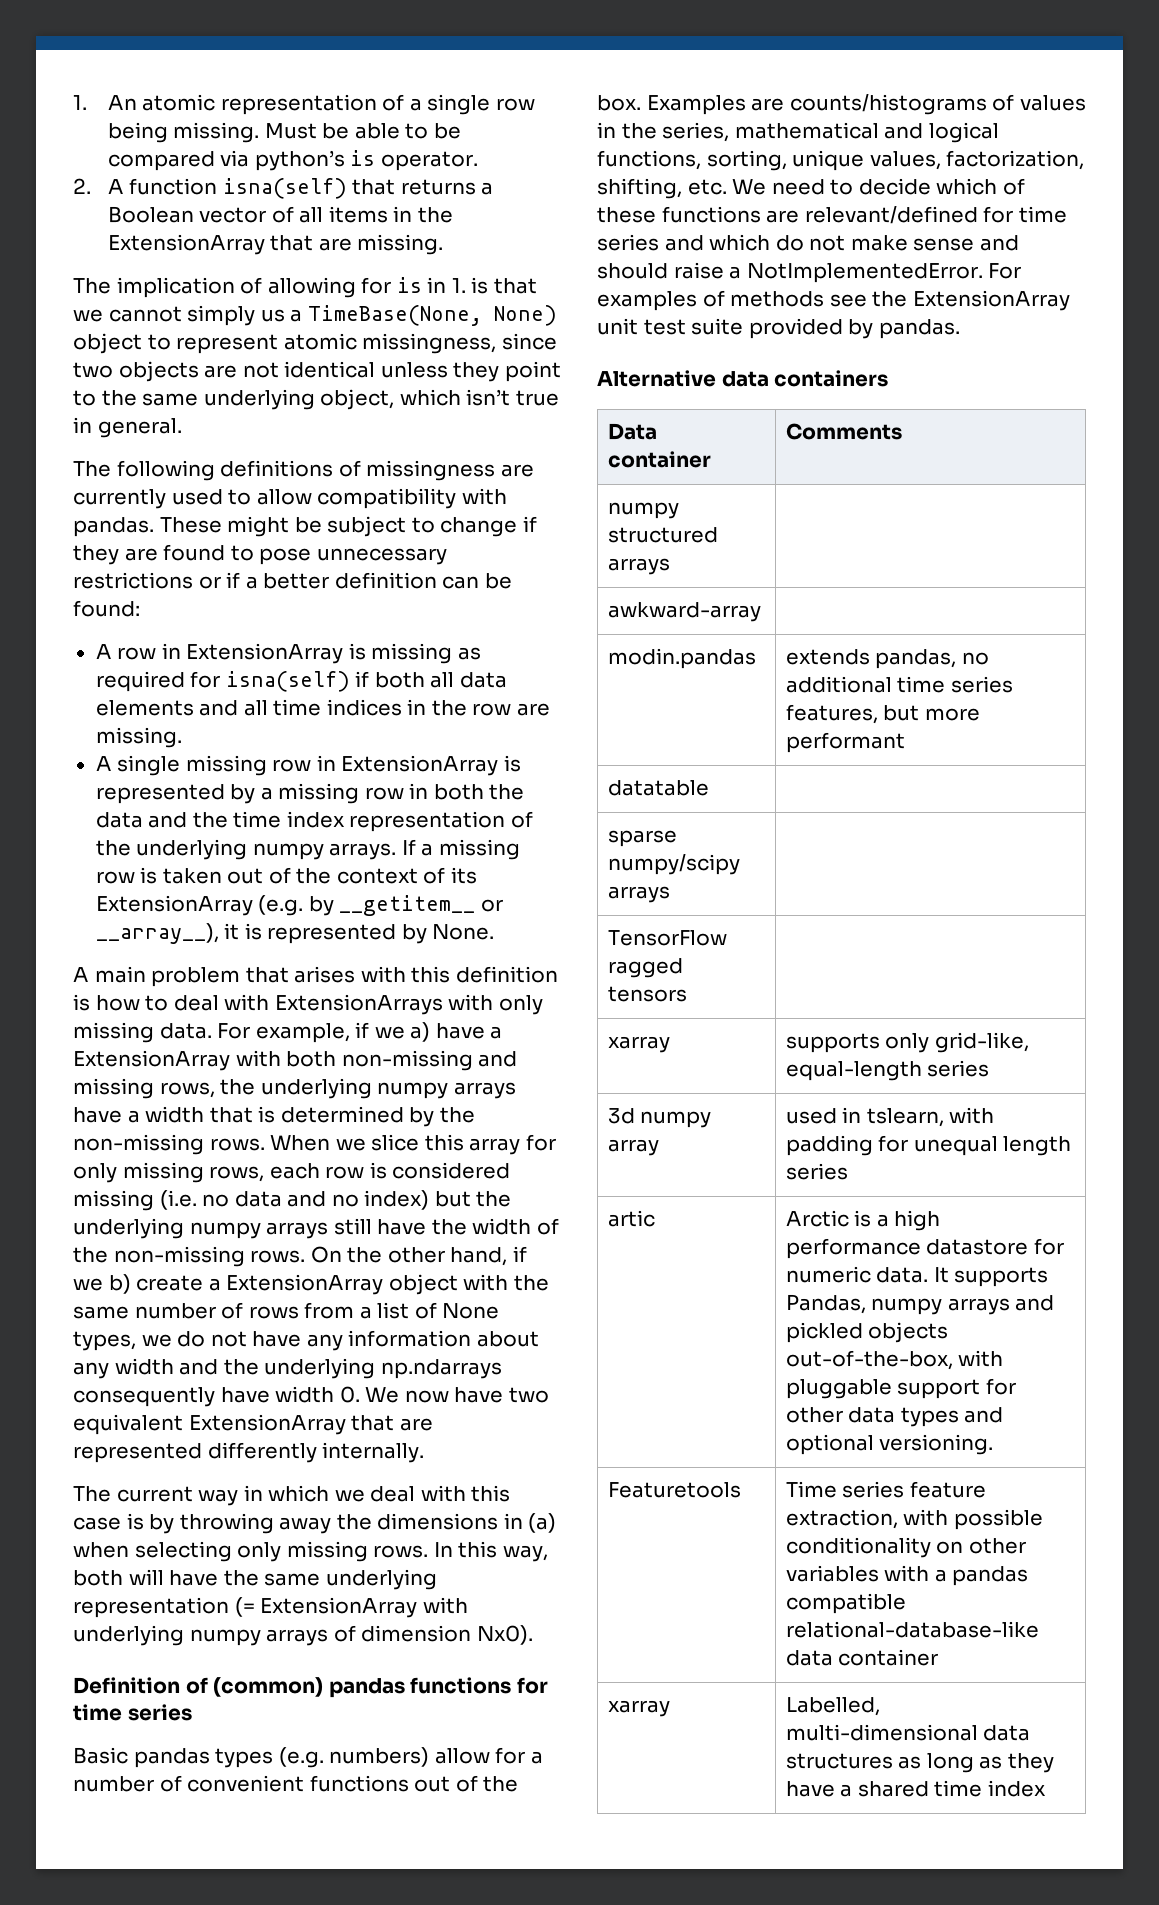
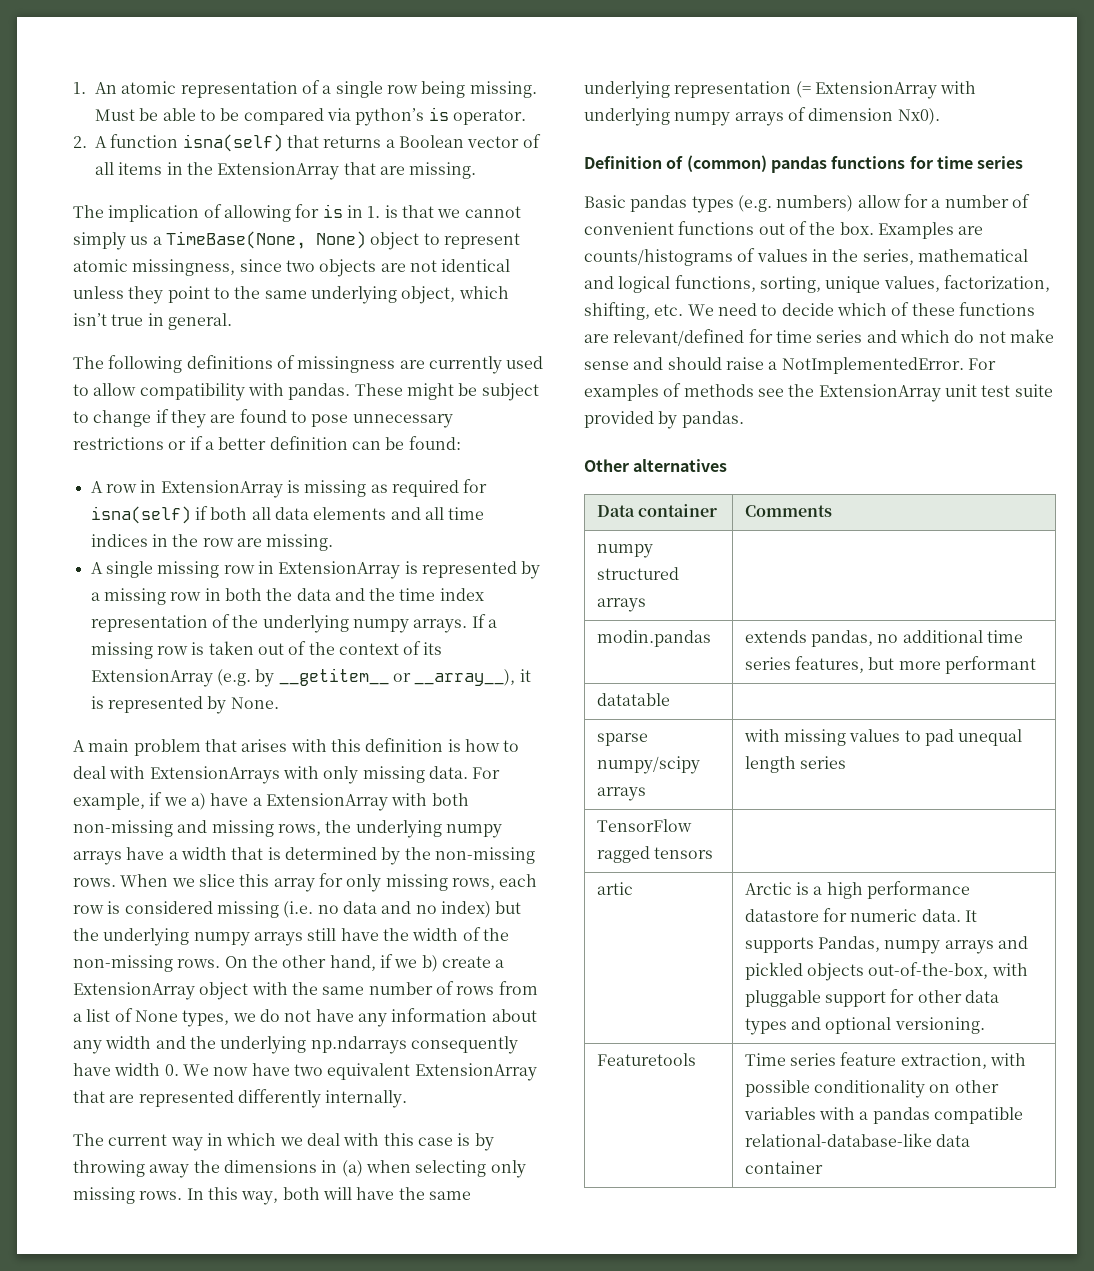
- Alternative data containers
+ Other alternatives
- awkward-array |
- sparse numpy/scipy arrays |
+ sparse numpy/scipy arrays | with missing values to pad unequal length series
  TensorFlow ragged tensors |
- xarray | supports only grid-like, equal-length series
- 3d numpy array | used in tslearn, with padding for unequal length series
- xarray | Labelled, multi-dimensional data structures as long as they have a shared time index

